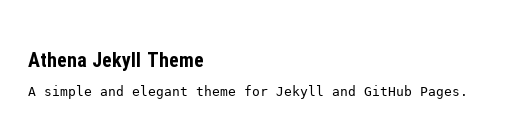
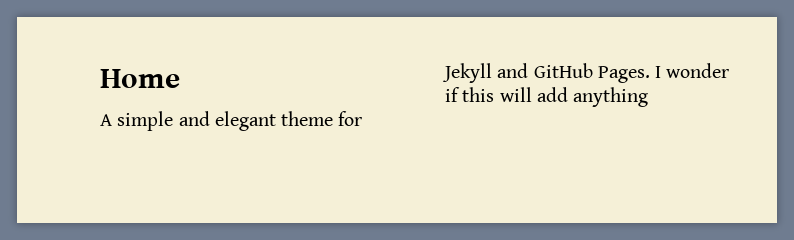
- Athena Jekyll Theme
+ Home
+ I wonder if this will add anything

